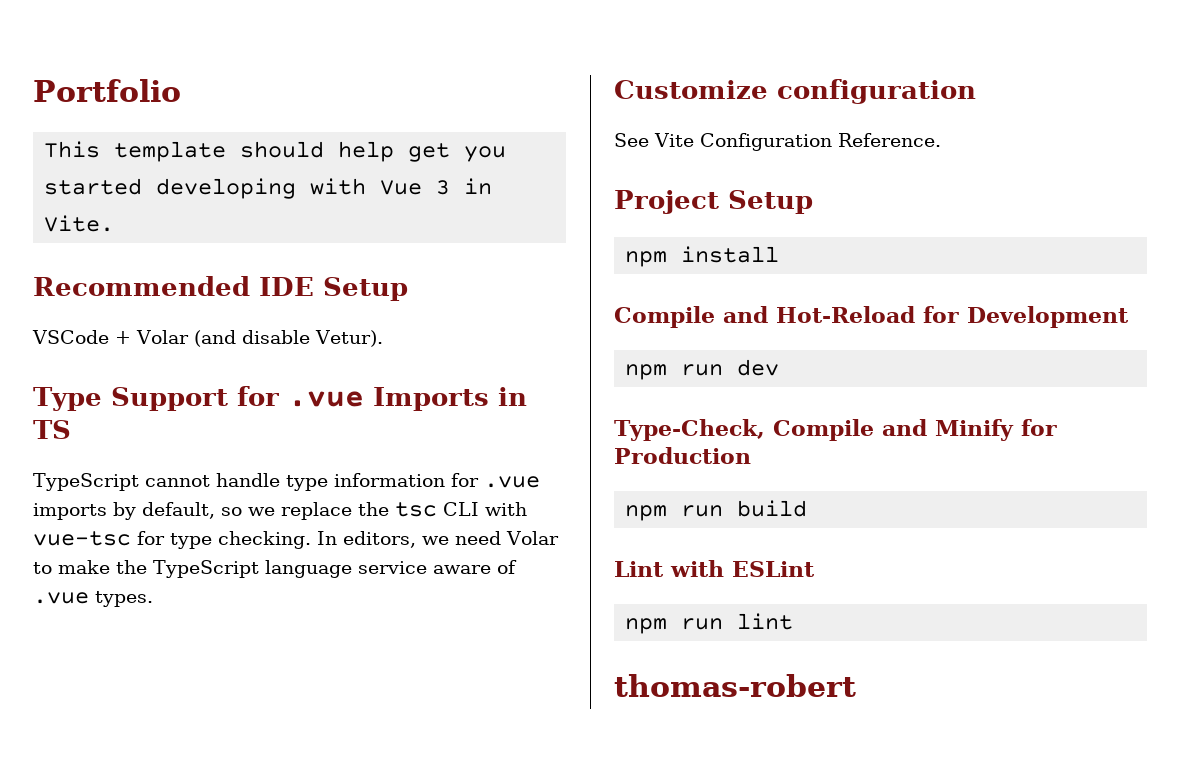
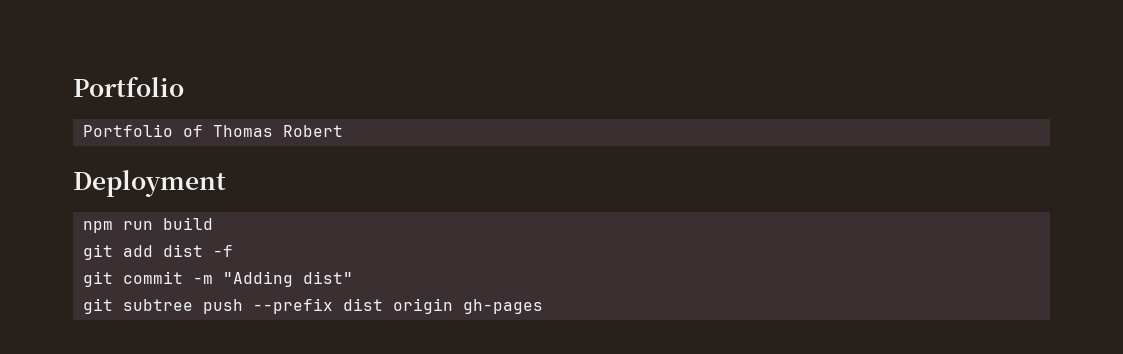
- This template should help get you started developing with Vue 3 in Vite.
- Recommended IDE Setup
- VSCode + Volar (and disable Vetur).
- Type Support for .vue Imports in TS
- TypeScript cannot handle type information for .vue imports by default, so we replace the tsc CLI with vue-tsc for type checking. In editors, we need Volar to make the TypeScript language service aware of .vue types.
- Customize configuration
- See Vite Configuration Reference.
- Project Setup
- npm install
- Compile and Hot-Reload for Development
- npm run dev
- Type-Check, Compile and Minify for Production
+ Portfolio of Thomas Robert
+ Deployment
  npm run build
- Lint with ESLint
- npm run lint
- thomas-robert
+ git add dist -f
+ git commit -m "Adding dist"
+ git subtree push --prefix dist origin gh-pages

